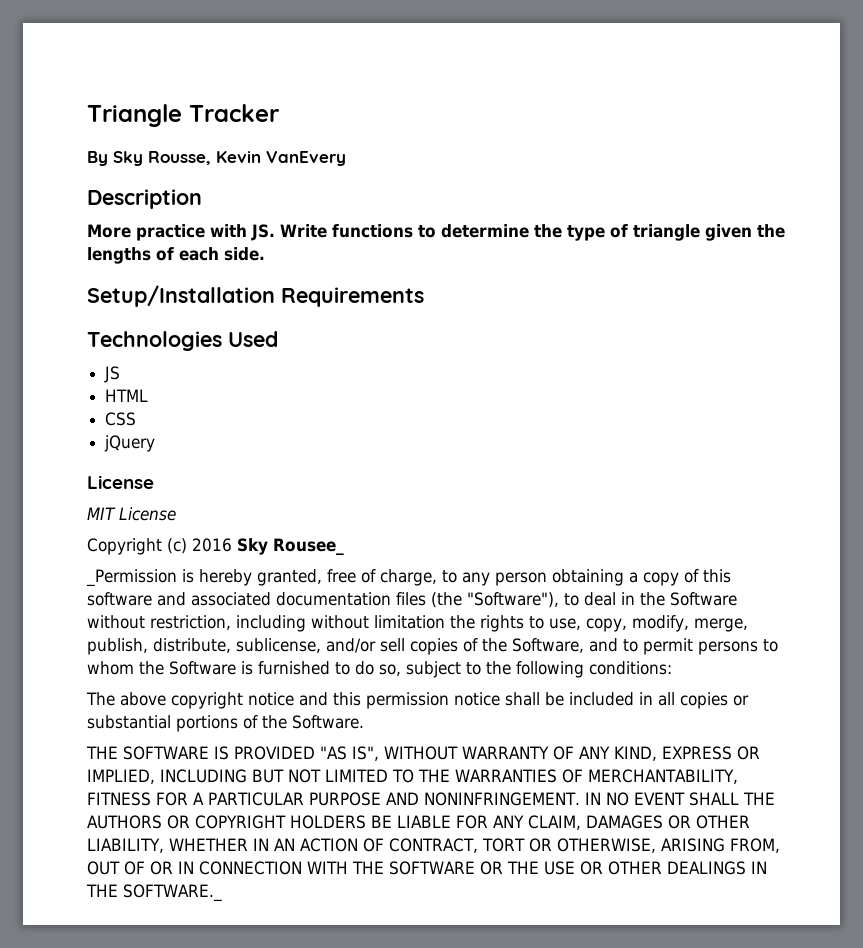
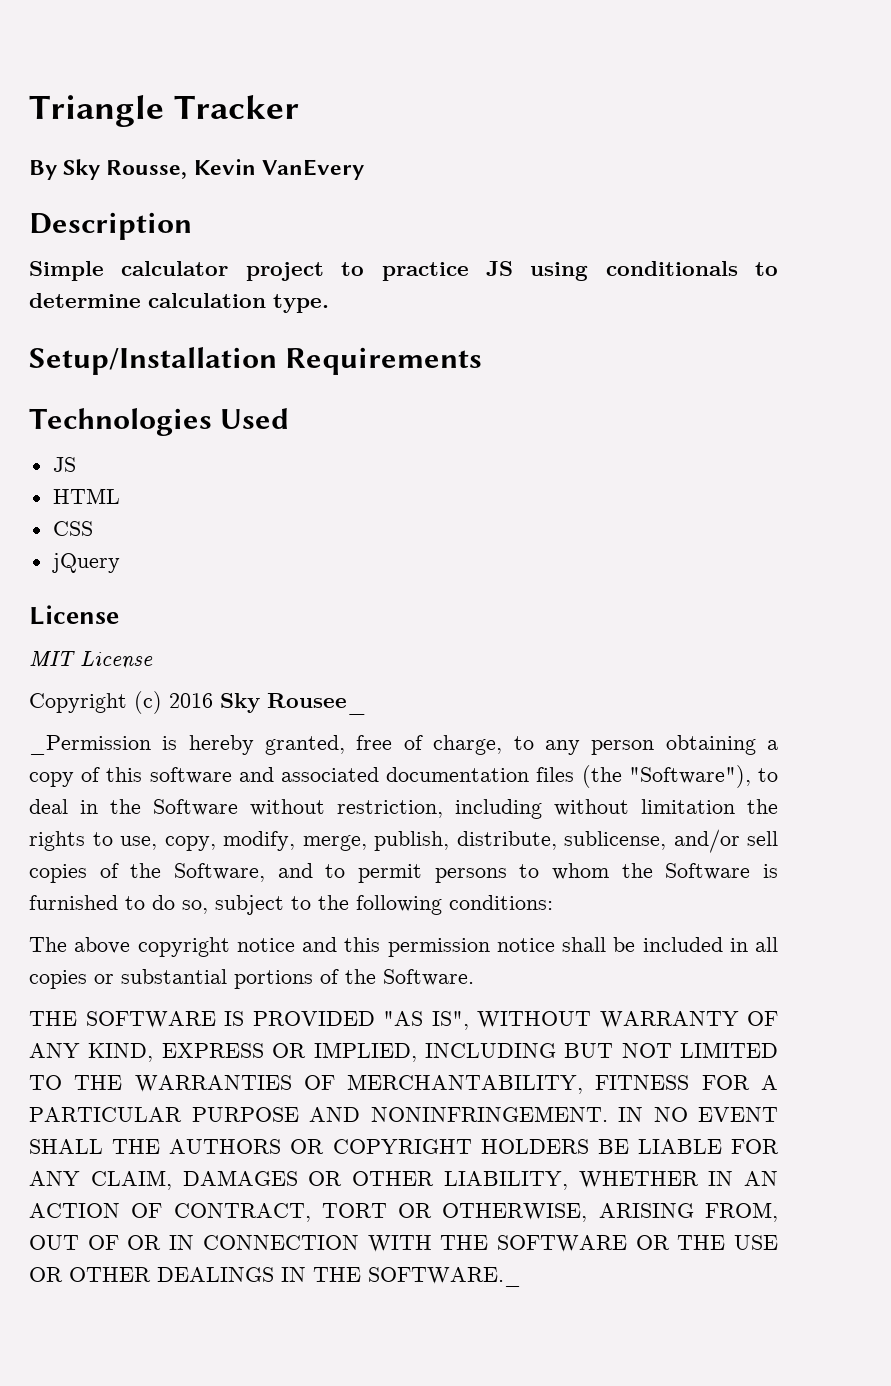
- More practice with JS. Write functions to determine the type of triangle given the lengths of each side.
+ Simple calculator project to practice JS using conditionals to determine calculation type.

